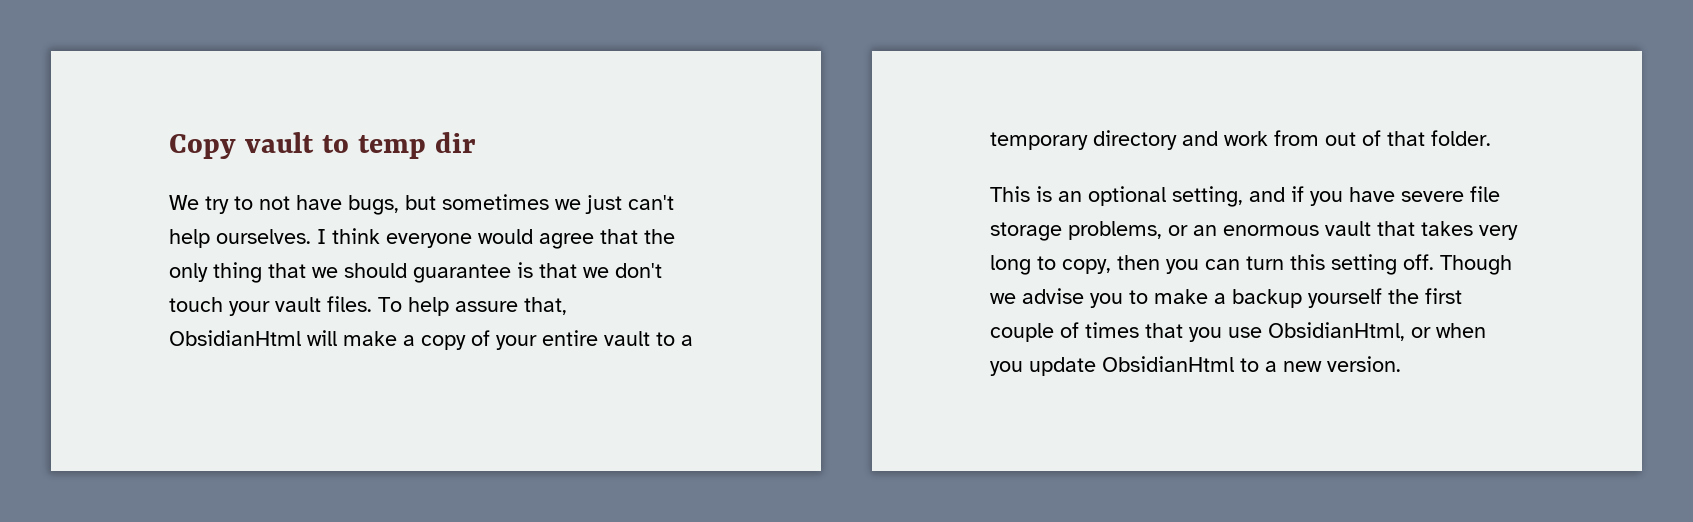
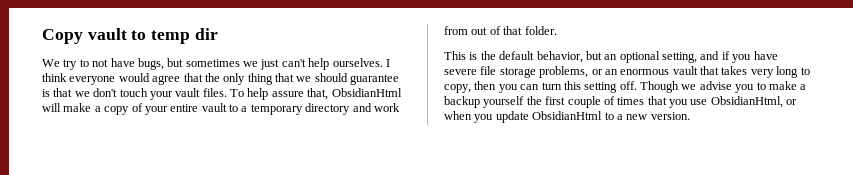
- This is an optional setting, and if you have severe file storage problems, or an enormous vault that takes very long to copy, then you can turn this setting off.
+ This is the default behavior, but an optional setting, and if you have severe file storage problems, or an enormous vault that takes very long to copy, then you can turn this setting off.

